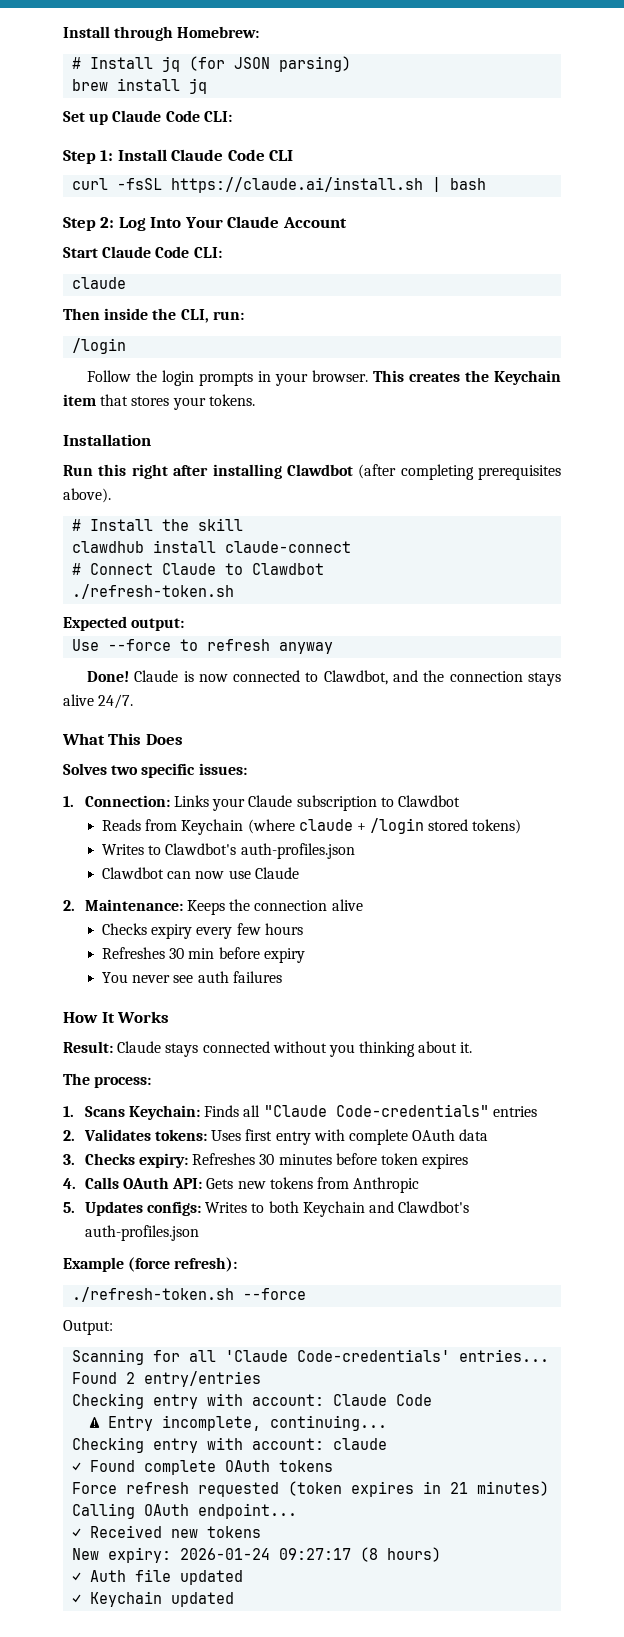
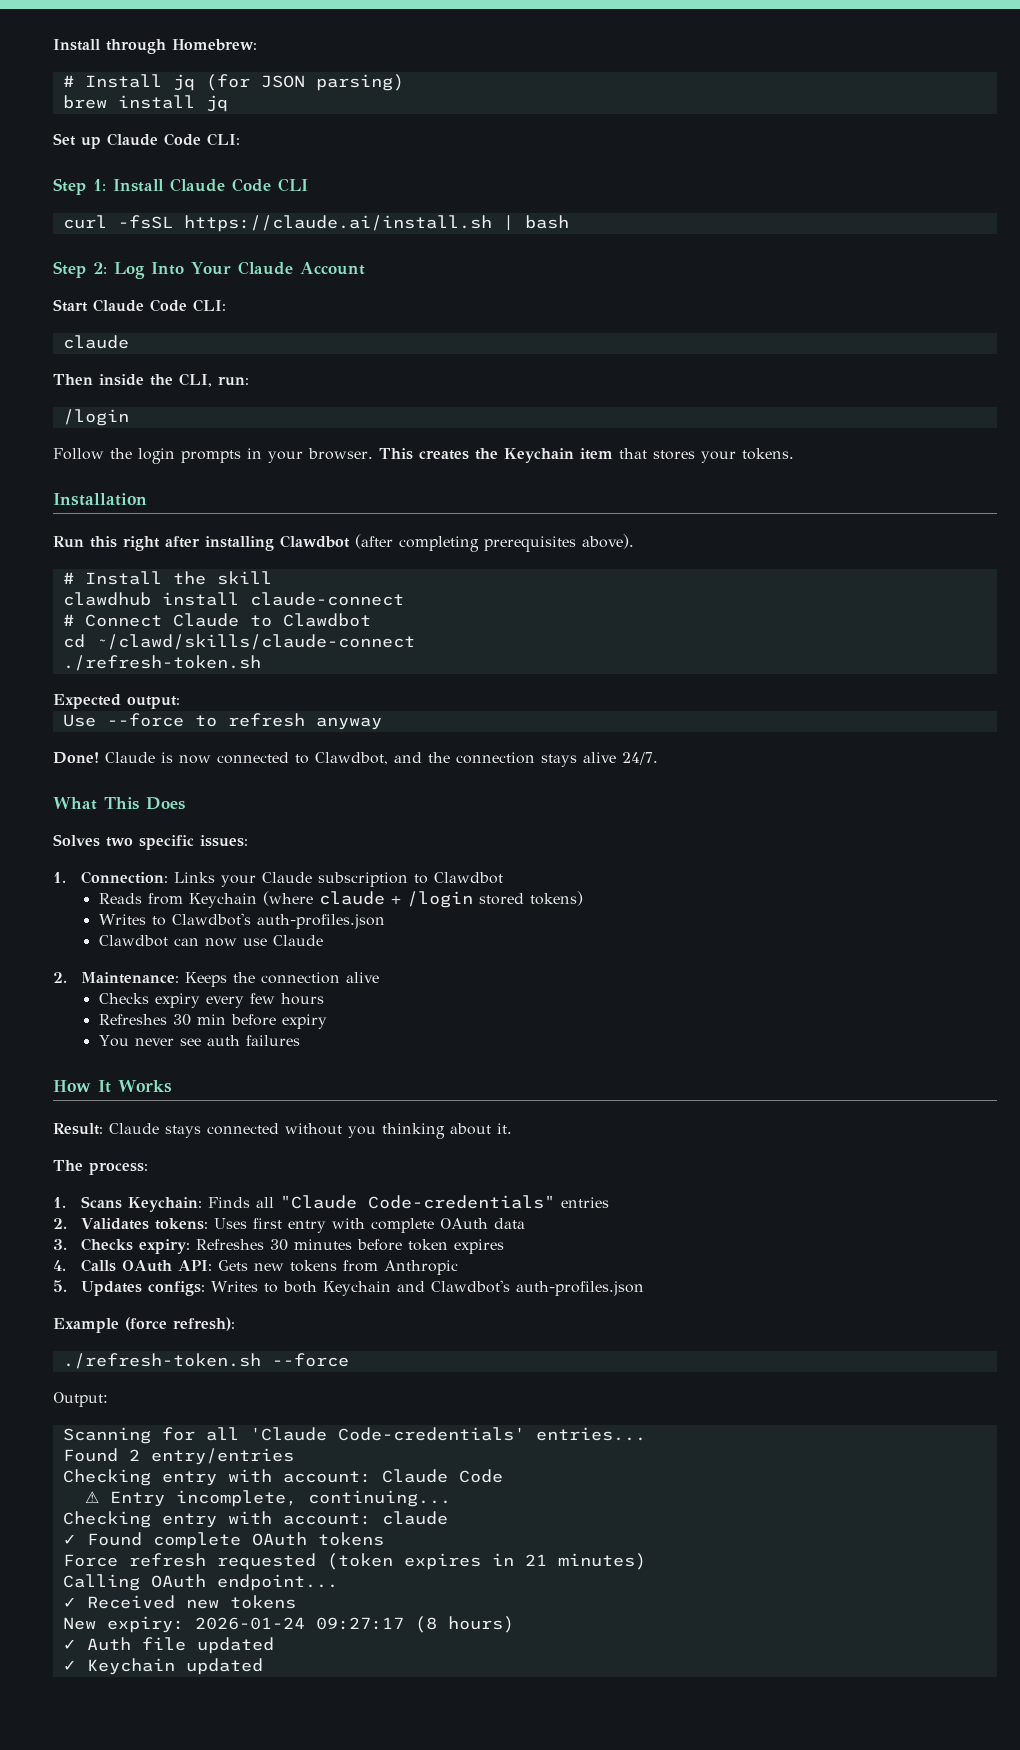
+ cd ~/clawd/skills/claude-connect

